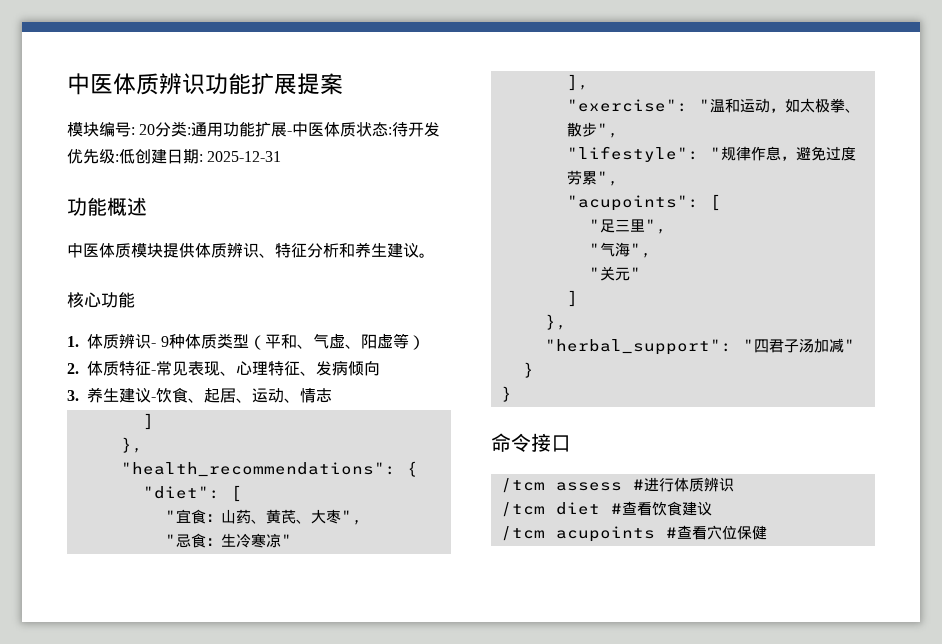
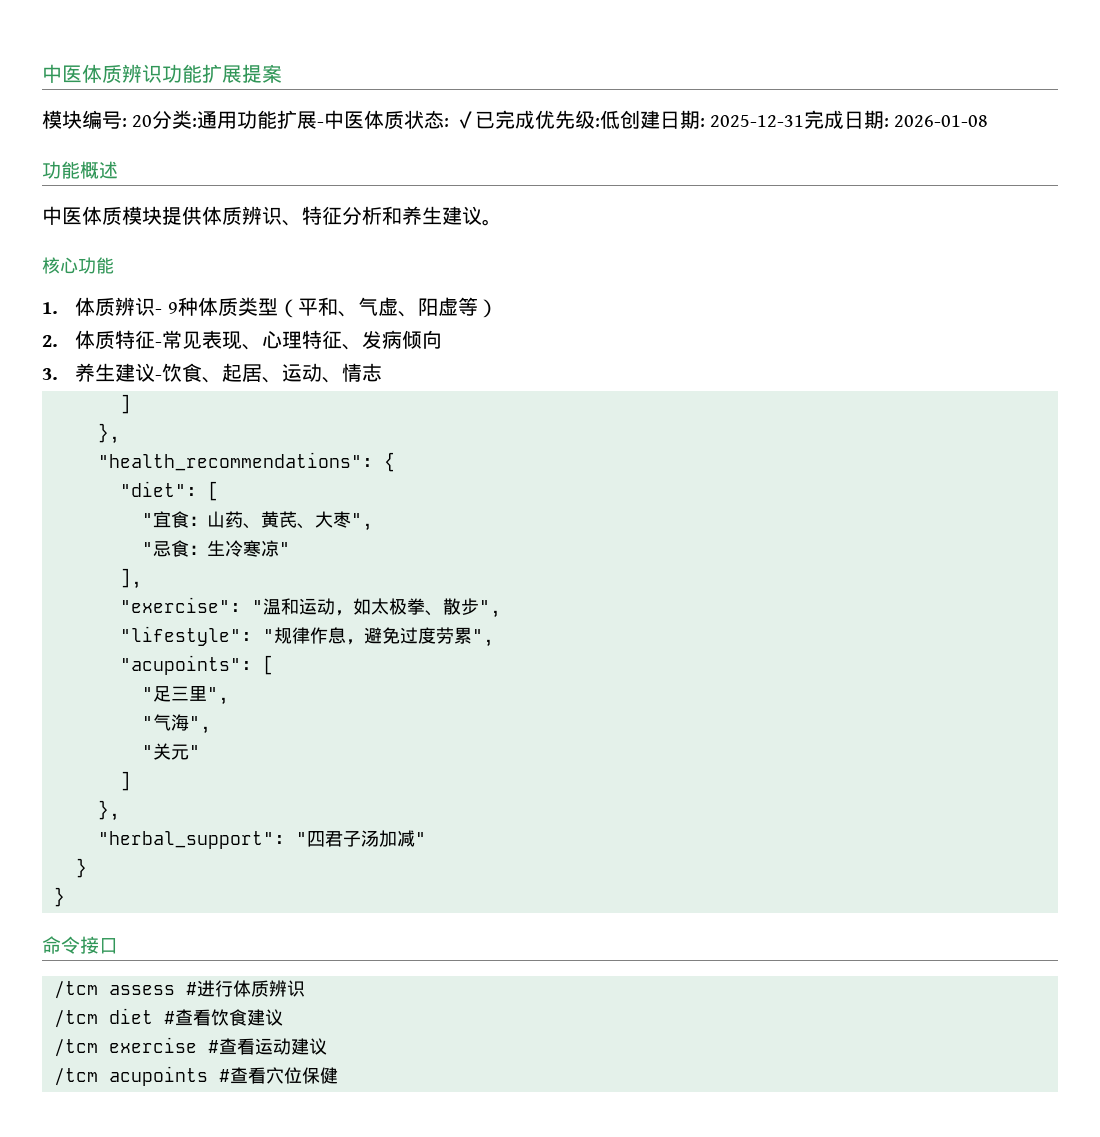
- 模块编号: 20分类:通用功能扩展-中医体质状态:待开发优先级:低创建日期: 2025-12-31
+ 模块编号: 20分类:通用功能扩展-中医体质状态: ✓已完成优先级:低创建日期: 2025-12-31完成日期: 2026-01-08
+ /tcm exercise #查看运动建议

